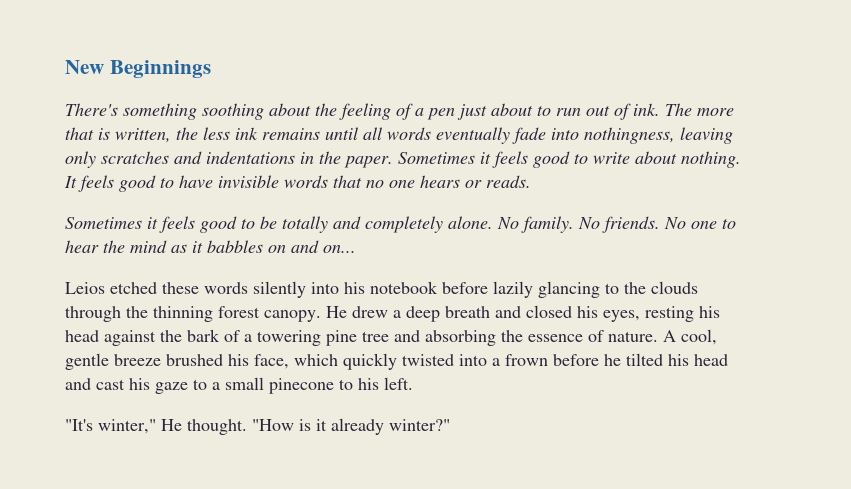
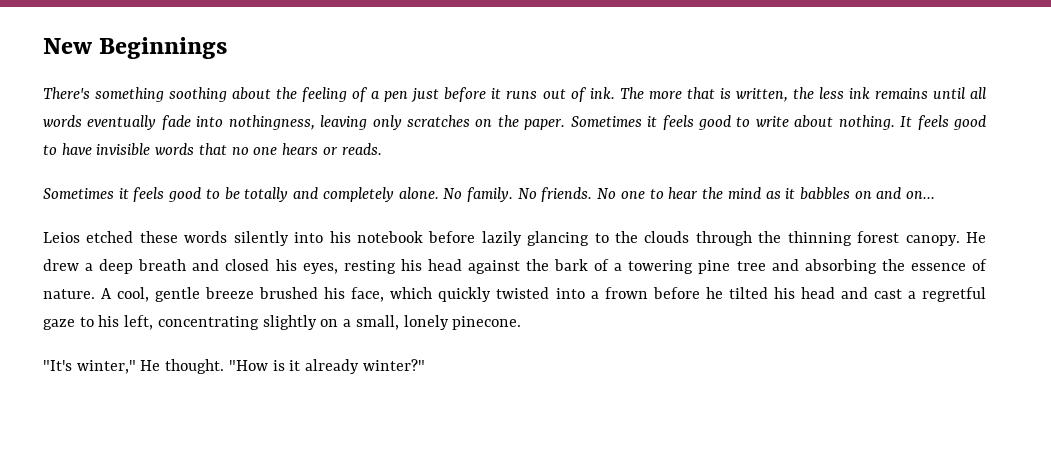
- There's something soothing about the feeling of a pen just about to run out of ink.
+ There's something soothing about the feeling of a pen just before it runs out of ink.
- The more that is written, the less ink remains until all words eventually fade into nothingness, leaving only scratches and indentations in the paper.
+ The more that is written, the less ink remains until all words eventually fade into nothingness, leaving only scratches on the paper.
- A cool, gentle breeze brushed his face, which quickly twisted into a frown before he tilted his head and cast his gaze to a small pinecone to his left.
+ A cool, gentle breeze brushed his face, which quickly twisted into a frown before he tilted his head and cast a regretful gaze to his left, concentrating slightly on a small, lonely pinecone.

